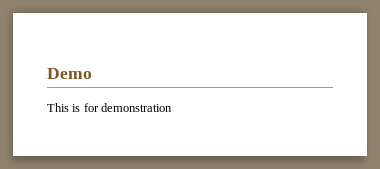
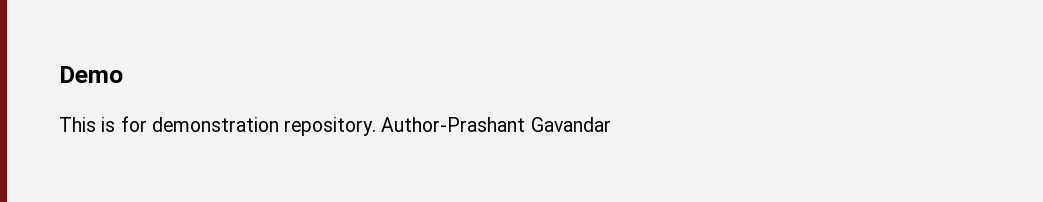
- This is for demonstration
+ This is for demonstration repository. Author-Prashant Gavandar

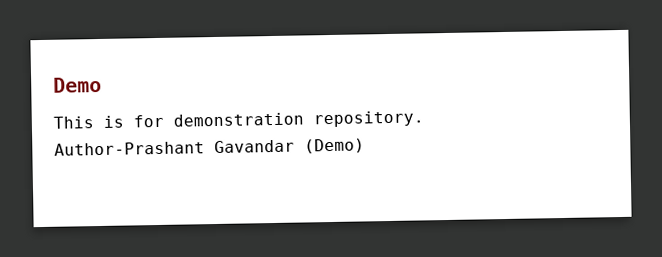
- This is for demonstration repository. Author-Prashant Gavandar
+ This is for demonstration repository.
+ Author-Prashant Gavandar (Demo)

